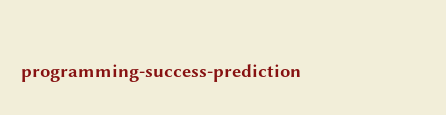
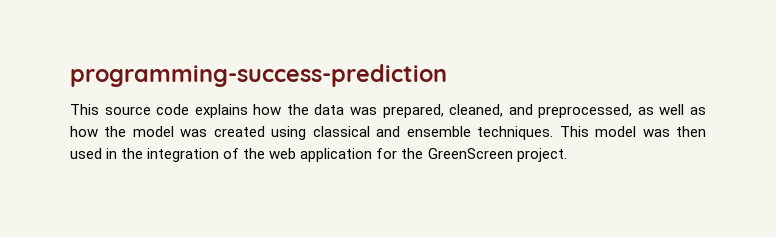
+ This source code explains how the data was prepared, cleaned, and preprocessed, as well as how the model was created using classical and ensemble techniques. This model was then used in the integration of the web application for the GreenScreen project.

